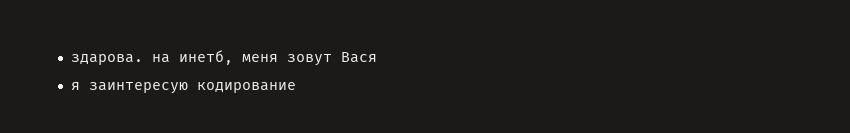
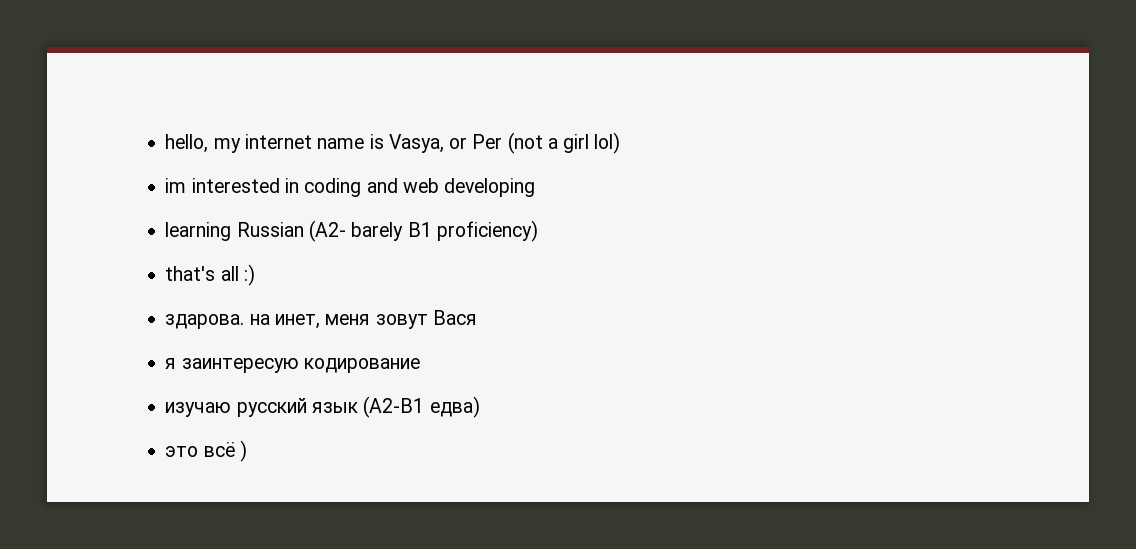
+ hello, my internet name is Vasya, or Per (not a girl lol)
+ im interested in coding and web developing
+ learning Russian (A2- barely B1 proficiency)
+ that's all :)
- здарова. на инетб, меня зовут Вася
+ здарова. на инет, меня зовут Вася
+ изучаю русский язык (A2-B1 едва)
+ это всё )

